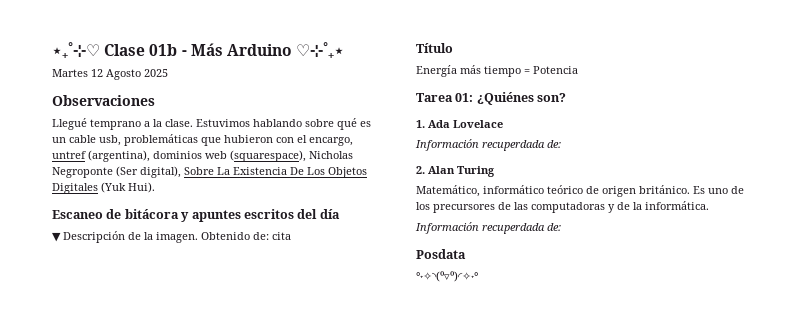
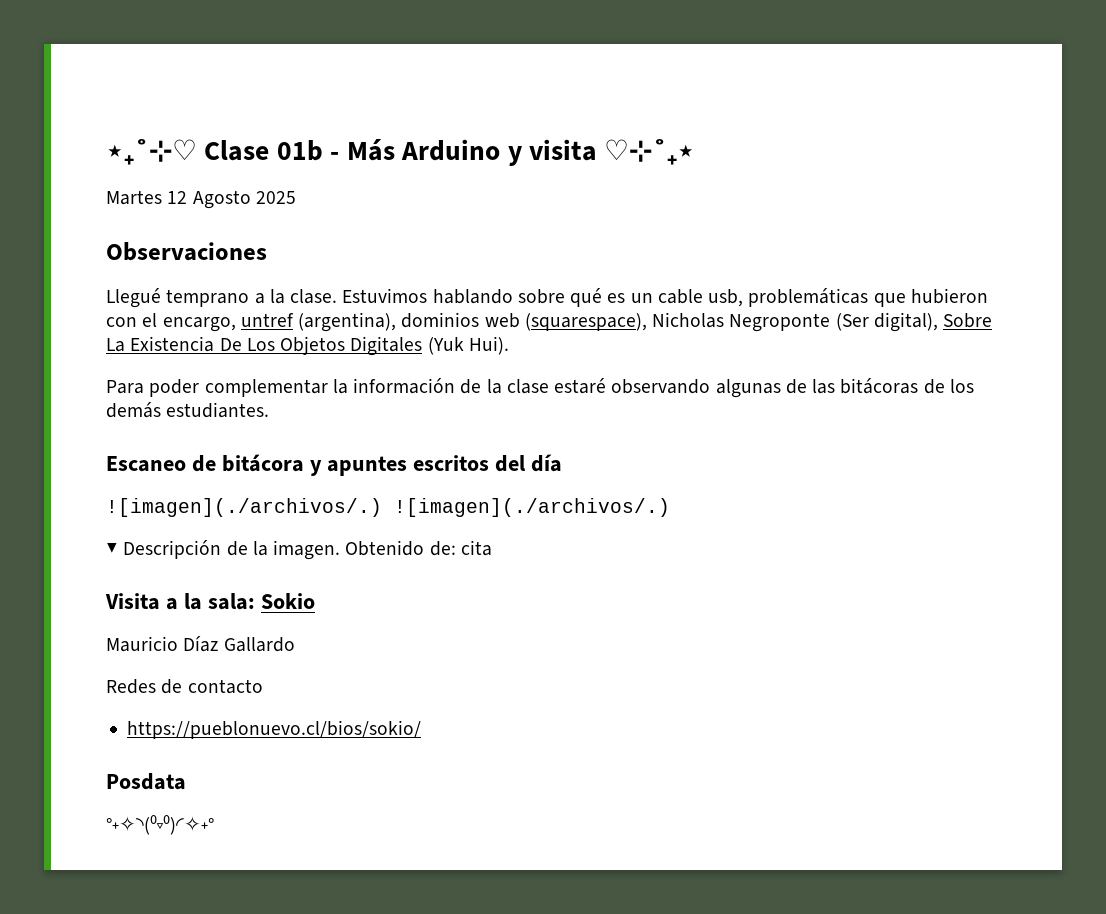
- ⋆₊˚⊹♡ Clase 01b - Más Arduino ♡⊹˚₊⋆
+ ⋆₊˚⊹♡ Clase 01b - Más Arduino y visita ♡⊹˚₊⋆
+ Para poder complementar la información de la clase estaré observando algunas de las bitácoras de los demás estudiantes.
+ ![imagen](./archivos/.) ![imagen](./archivos/.)
- Título
- Energía más tiempo = Potencia
- Tarea 01: ¿Quiénes son?
- 1. Ada Lovelace
- Información recuperdada de:
- 2. Alan Turing
- Matemático, informático teórico de origen británico. Es uno de los precursores de las computadoras y de la informática.
- Información recuperdada de:
+ Visita a la sala: Sokio
+ Mauricio Díaz Gallardo
+ Redes de contacto
+ https://pueblonuevo.cl/bios/sokio/

